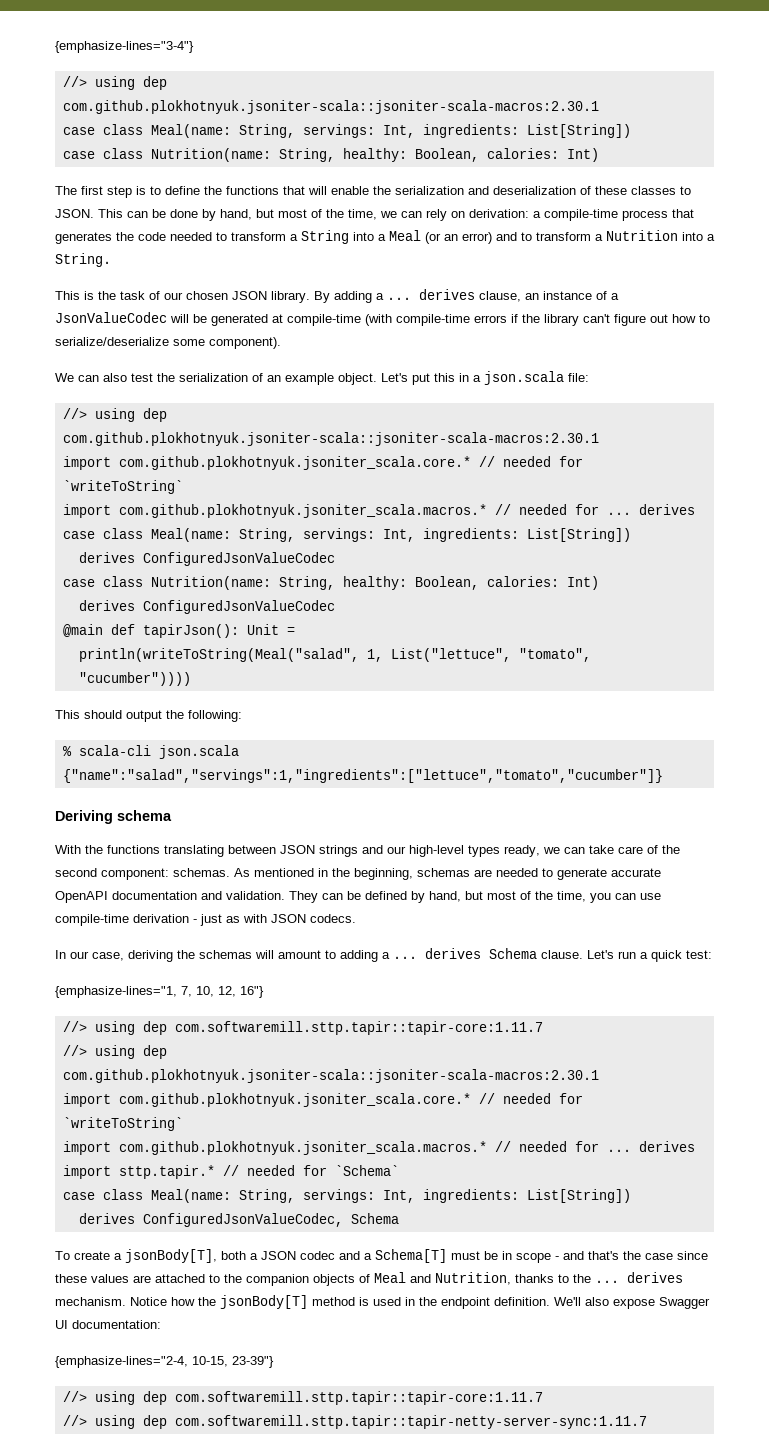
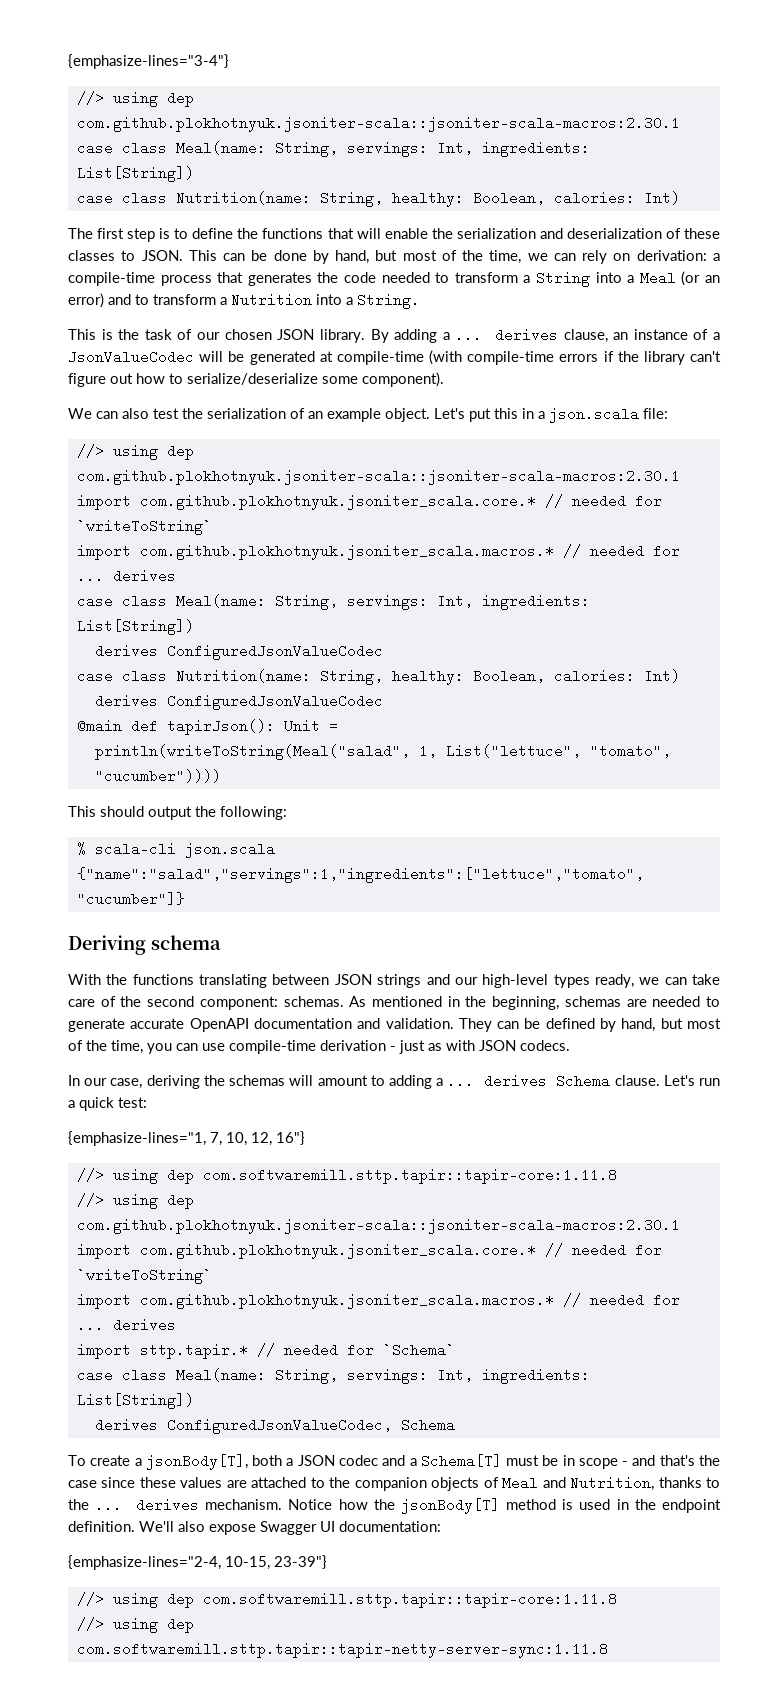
  {emphasize-lines="1, 7, 10, 12, 16"}
- //> using dep com.softwaremill.sttp.tapir::tapir-core:1.11.7
+ //> using dep com.softwaremill.sttp.tapir::tapir-core:1.11.8
  {emphasize-lines="2-4, 10-15, 23-39"}
- //> using dep com.softwaremill.sttp.tapir::tapir-core:1.11.7
- //> using dep com.softwaremill.sttp.tapir::tapir-netty-server-sync:1.11.7
+ //> using dep com.softwaremill.sttp.tapir::tapir-core:1.11.8
+ //> using dep com.softwaremill.sttp.tapir::tapir-netty-server-sync:1.11.8

